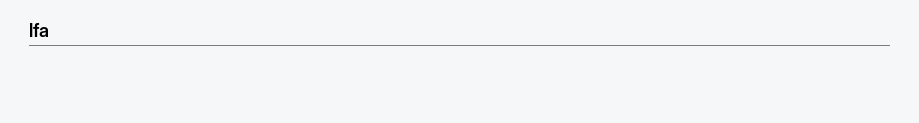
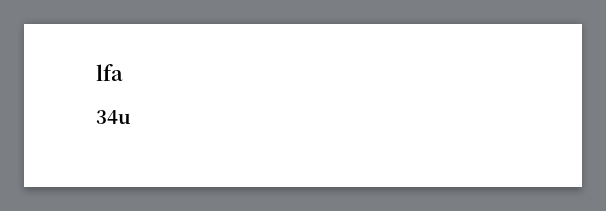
+ 34u

